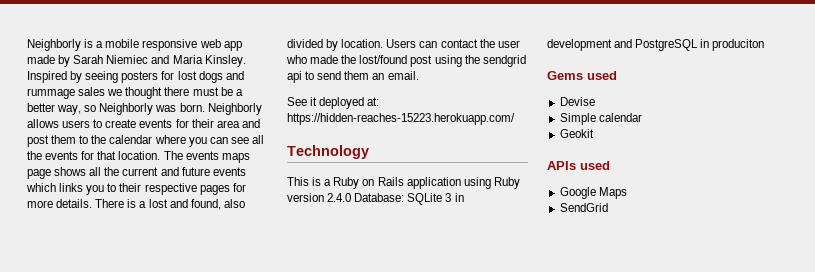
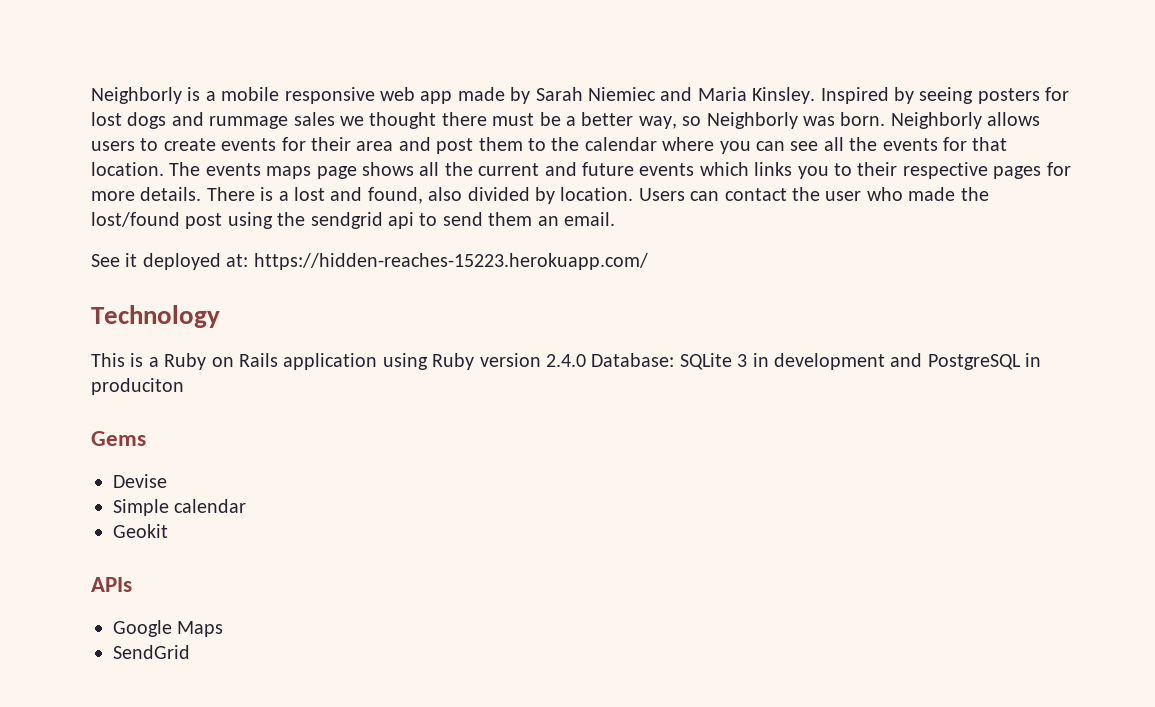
- Gems used
+ Gems
- APIs used
+ APIs

